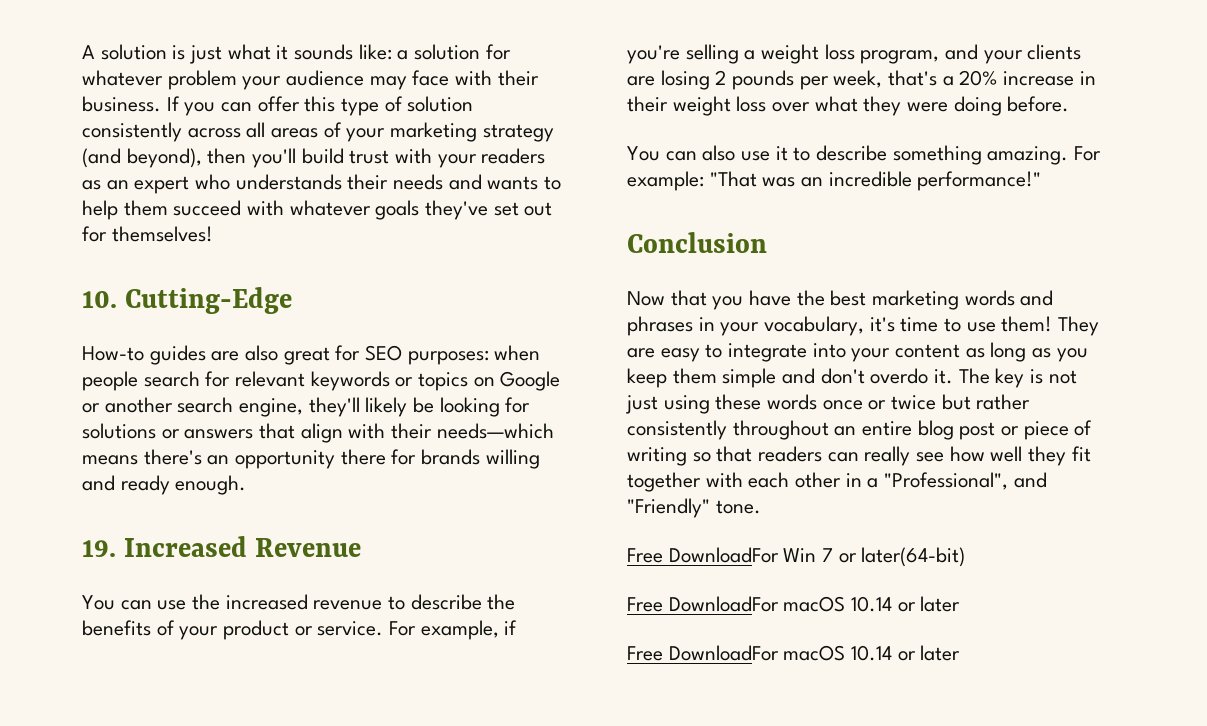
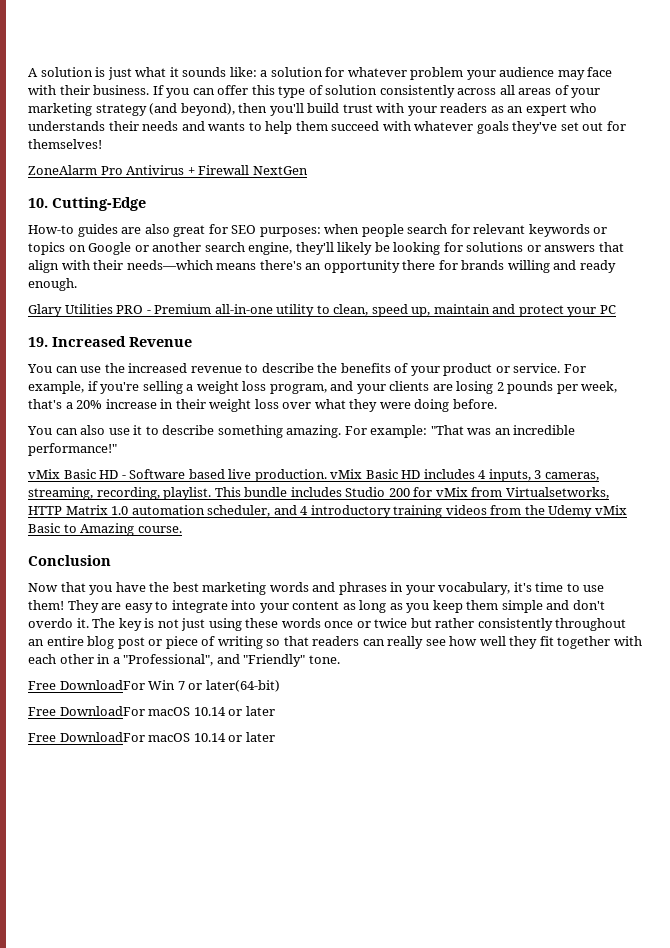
+ ZoneAlarm Pro Antivirus + Firewall NextGen
+ Glary Utilities PRO - Premium all-in-one utility to clean, speed up, maintain and protect your PC
+ vMix Basic HD - Software based live production. vMix Basic HD includes 4 inputs, 3 cameras, streaming, recording, playlist. This bundle includes Studio 200 for vMix from Virtualsetworks, HTTP Matrix 1.0 automation scheduler, and 4 introductory training videos from the Udemy vMix Basic to Amazing course.

